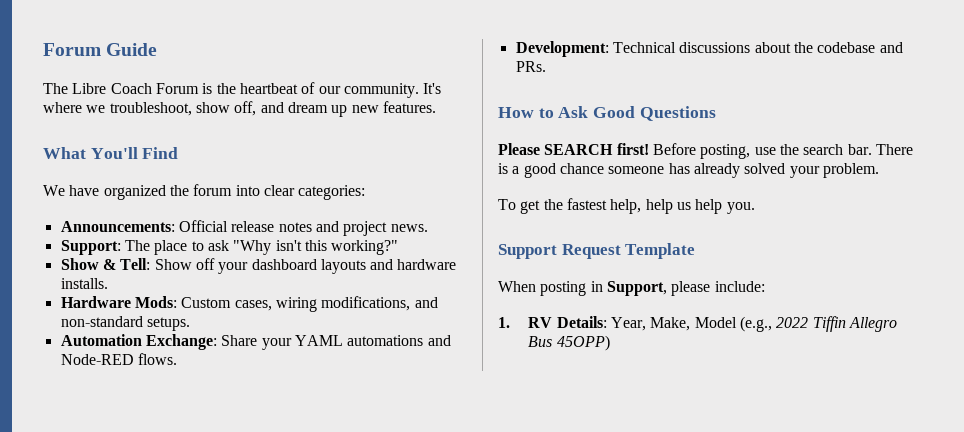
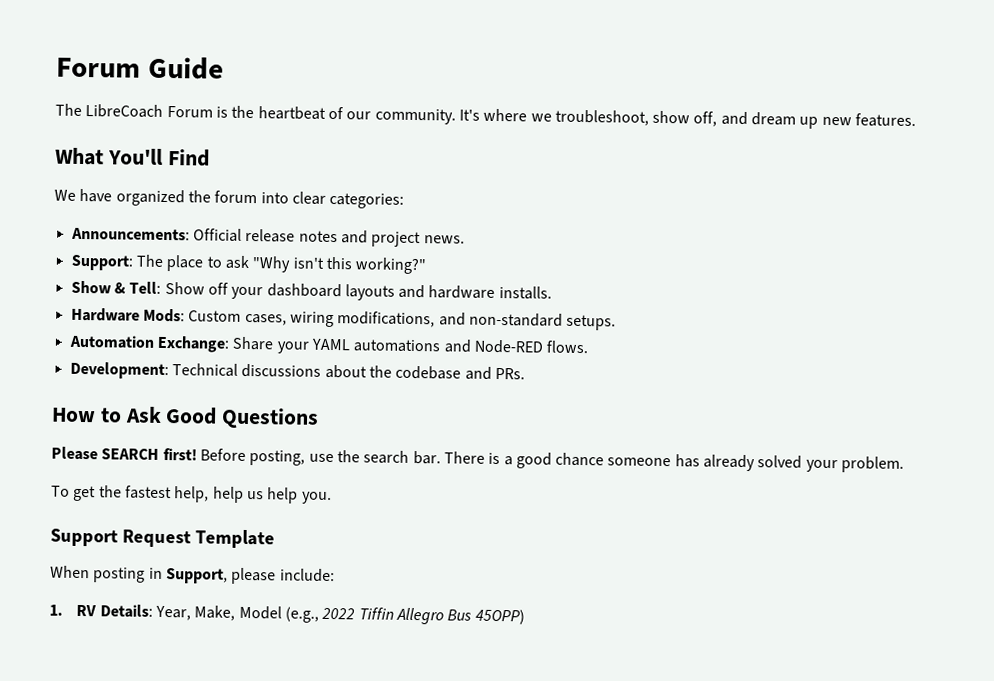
- The Libre Coach Forum is the heartbeat of our community.
+ The LibreCoach Forum is the heartbeat of our community.

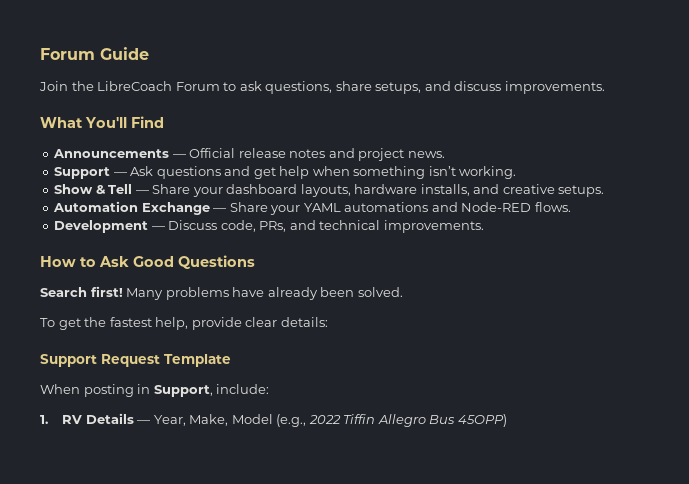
- The LibreCoach Forum is the heartbeat of our community. It's where we troubleshoot, show off, and dream up new features.
+ Join the LibreCoach Forum to ask questions, share setups, and discuss improvements.
  What You'll Find
- We have organized the forum into clear categories:
- Announcements: Official release notes and project news.
+ Announcements — Official release notes and project news.
- Support: The place to ask "Why isn't this working?"
- Show & Tell: Show off your dashboard layouts and hardware installs.
- Hardware Mods: Custom cases, wiring modifications, and non-standard setups.
+ Support — Ask questions and get help when something isn’t working.
+ Show & Tell — Share your dashboard layouts, hardware installs, and creative setups.
- Automation Exchange: Share your YAML automations and Node-RED flows.
+ Automation Exchange — Share your YAML automations and Node-RED flows.
- Development: Technical discussions about the codebase and PRs.
+ Development — Discuss code, PRs, and technical improvements.
- Please SEARCH first! Before posting, use the search bar. There is a good chance someone has already solved your problem.
+ Search first! Many problems have already been solved.
- To get the fastest help, help us help you.
+ To get the fastest help, provide clear details:
- When posting in Support, please include:
+ When posting in Support, include:
- 1. RV Details: Year, Make, Model (e.g., 2022 Tiffin Allegro Bus 45OPP)
+ 1. RV Details — Year, Make, Model (e.g., 2022 Tiffin Allegro Bus 45OPP)

